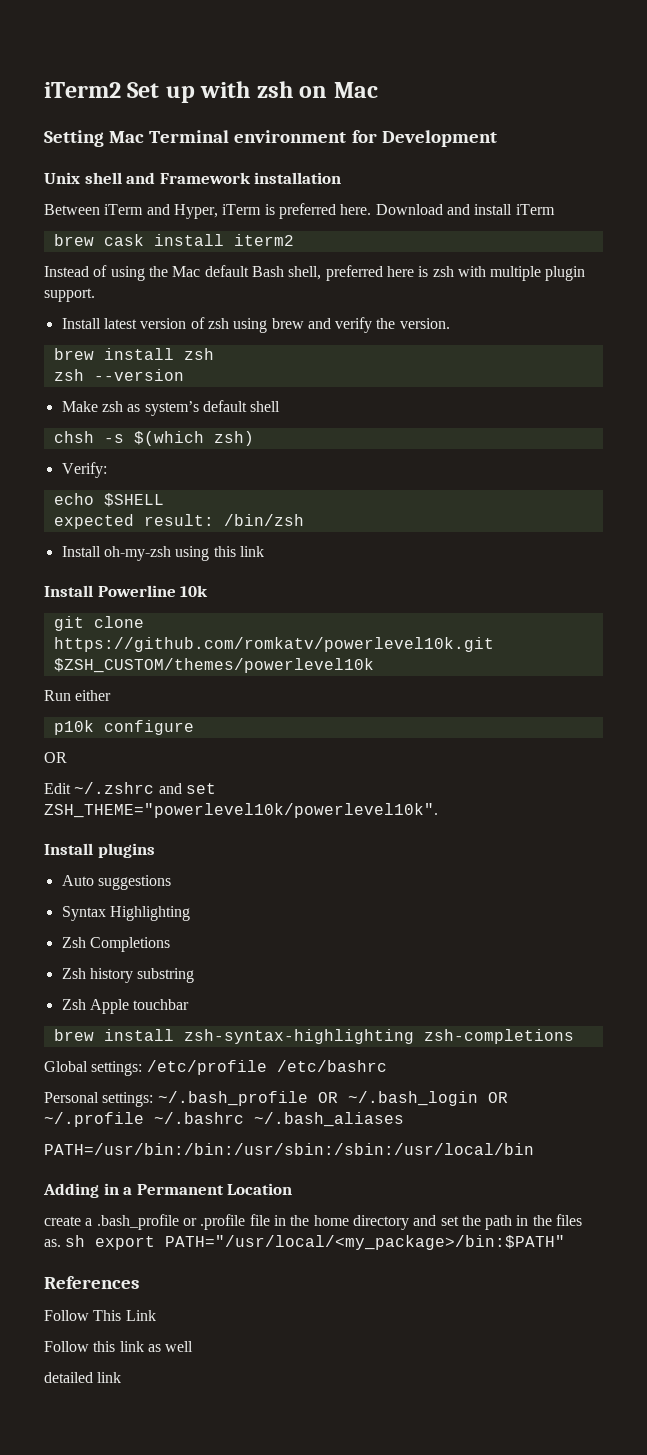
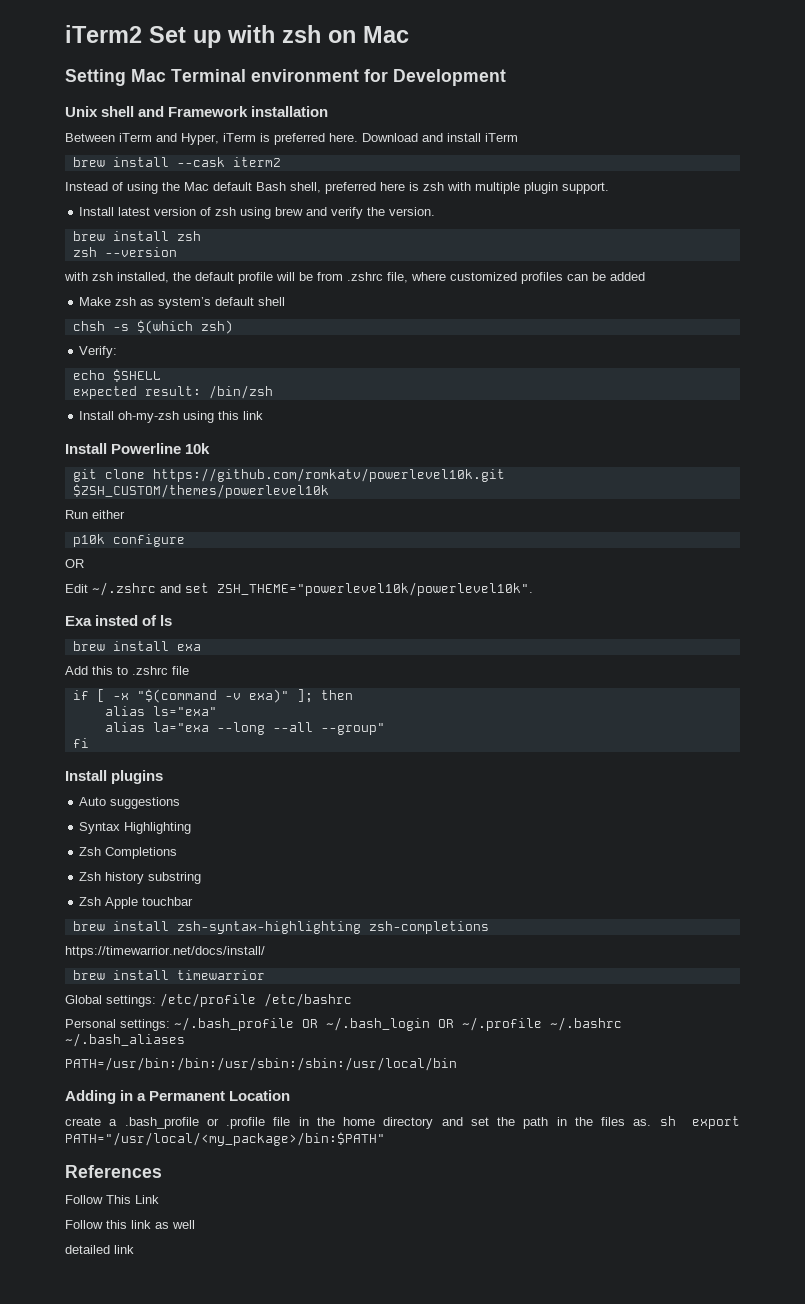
- brew cask install iterm2
+ brew install --cask iterm2
+ with zsh installed, the default profile will be from .zshrc file, where customized profiles can be added
+ Exa insted of ls
+ brew install exa
+ Add this to .zshrc file
+ if [ -x "$(command -v exa)" ]; then
+ alias ls="exa"
+ alias la="exa --long --all --group"
+ fi
+ https://timewarrior.net/docs/install/
+ brew install timewarrior

